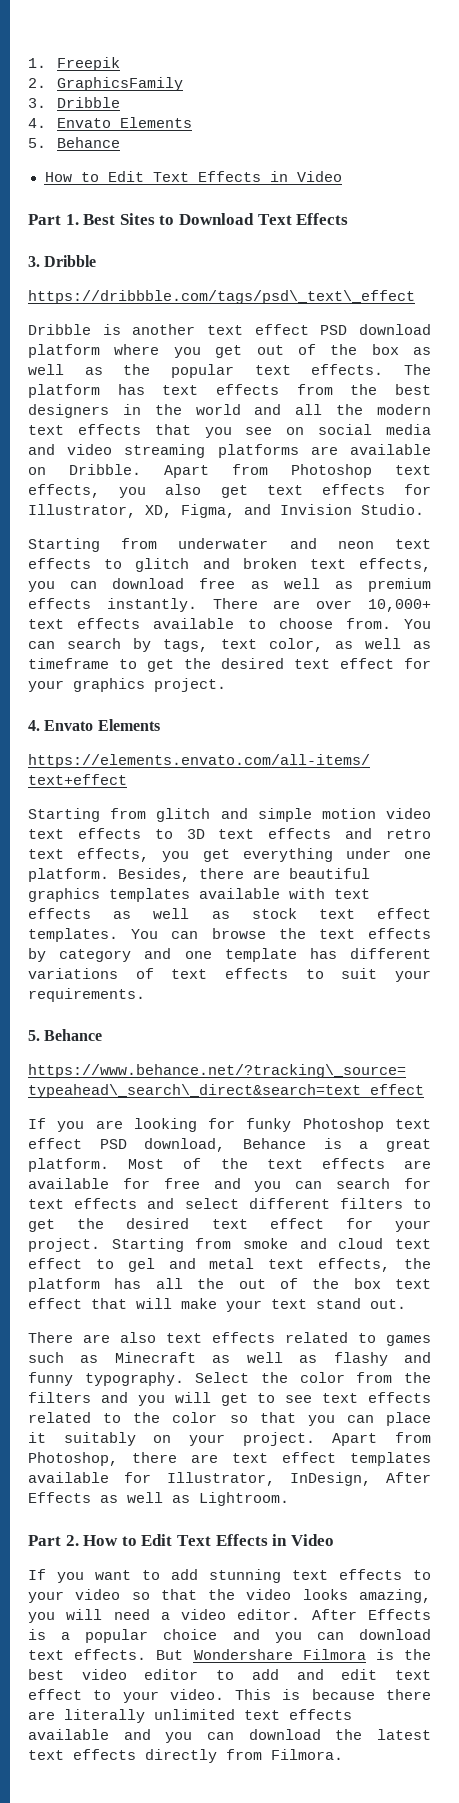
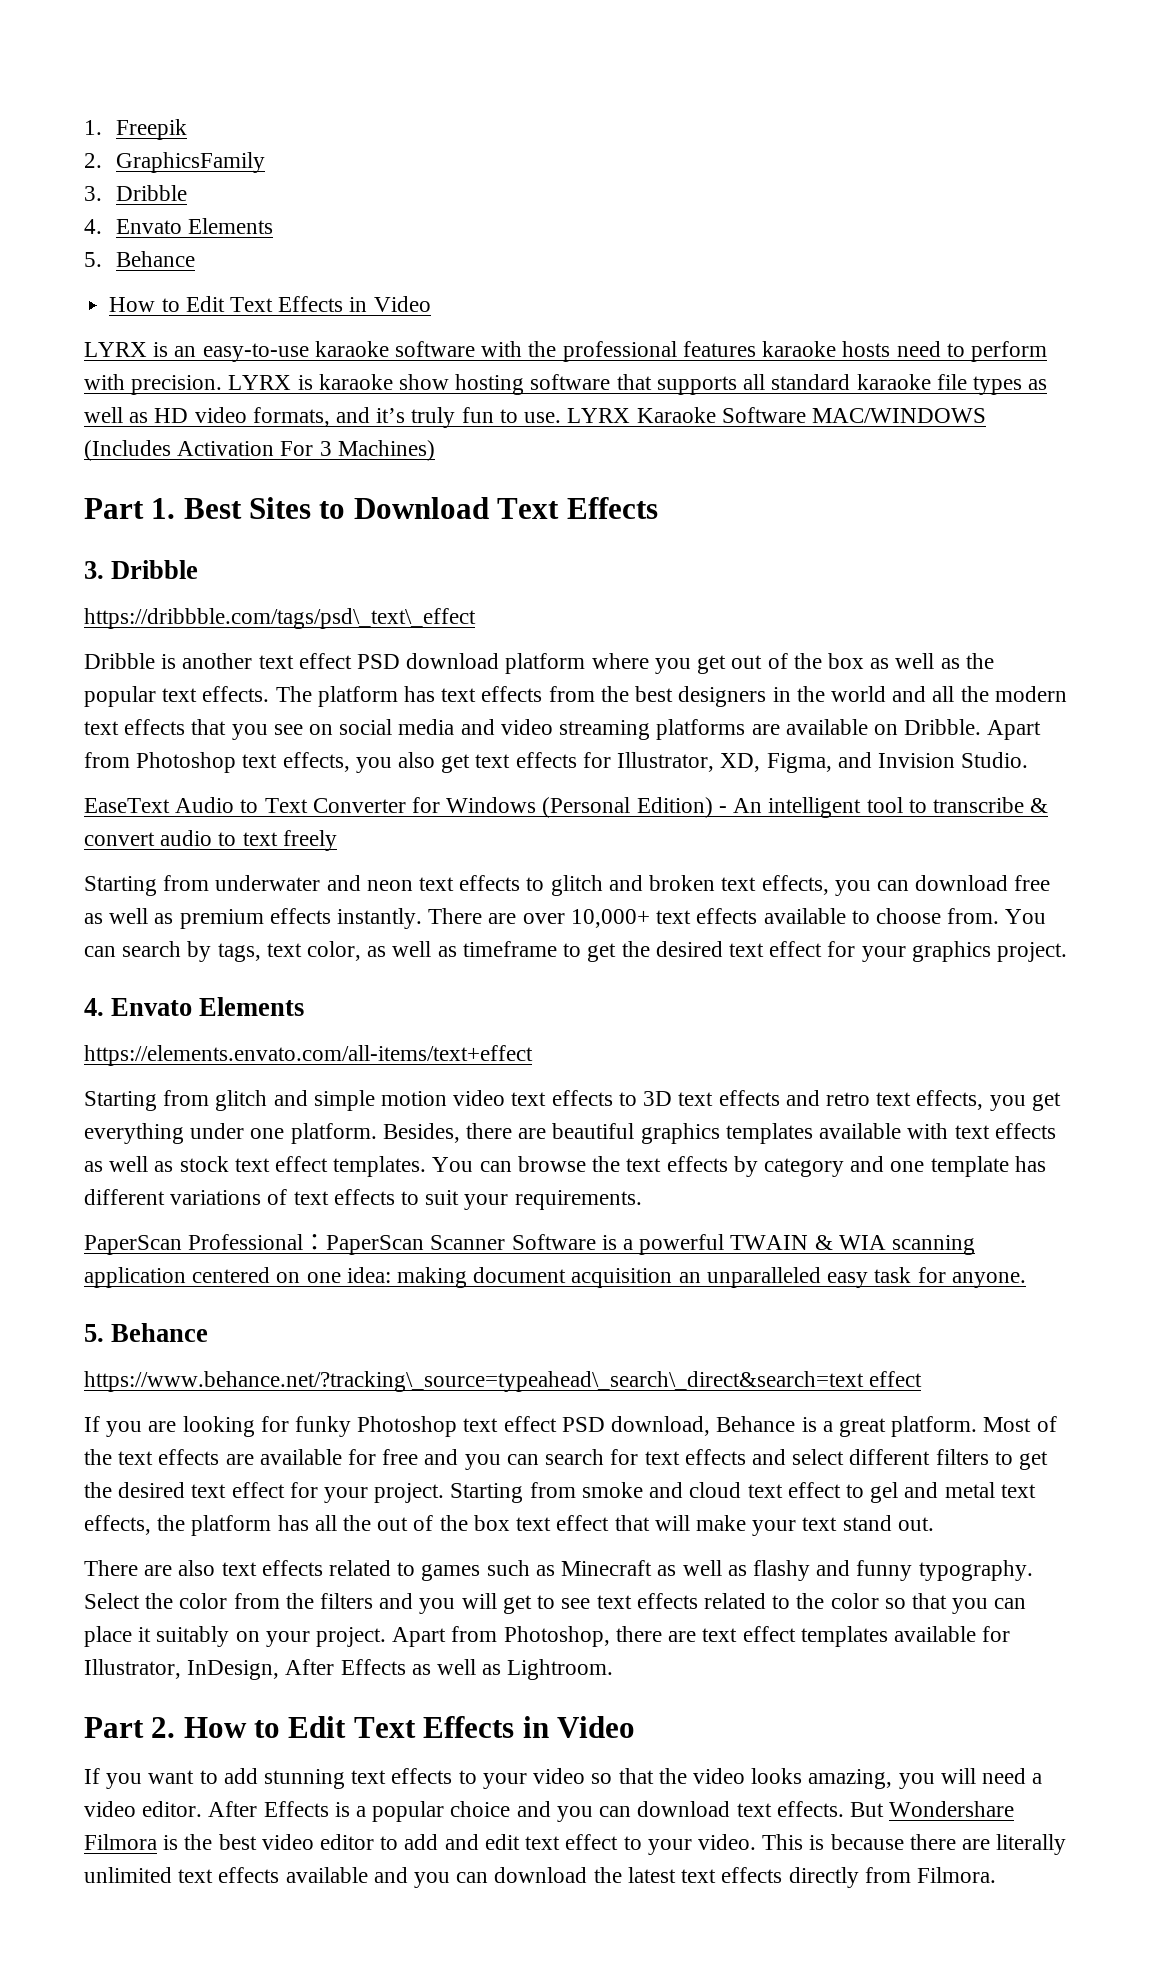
+ LYRX is an easy-to-use karaoke software with the professional features karaoke hosts need to perform with precision. LYRX is karaoke show hosting software that supports all standard karaoke file types as well as HD video formats, and it’s truly fun to use. LYRX Karaoke Software MAC/WINDOWS (Includes Activation For 3 Machines)
+ EaseText Audio to Text Converter for Windows (Personal Edition) - An intelligent tool to transcribe & convert audio to text freely
+ PaperScan Professional：PaperScan Scanner Software is a powerful TWAIN & WIA scanning application centered on one idea: making document acquisition an unparalleled easy task for anyone.

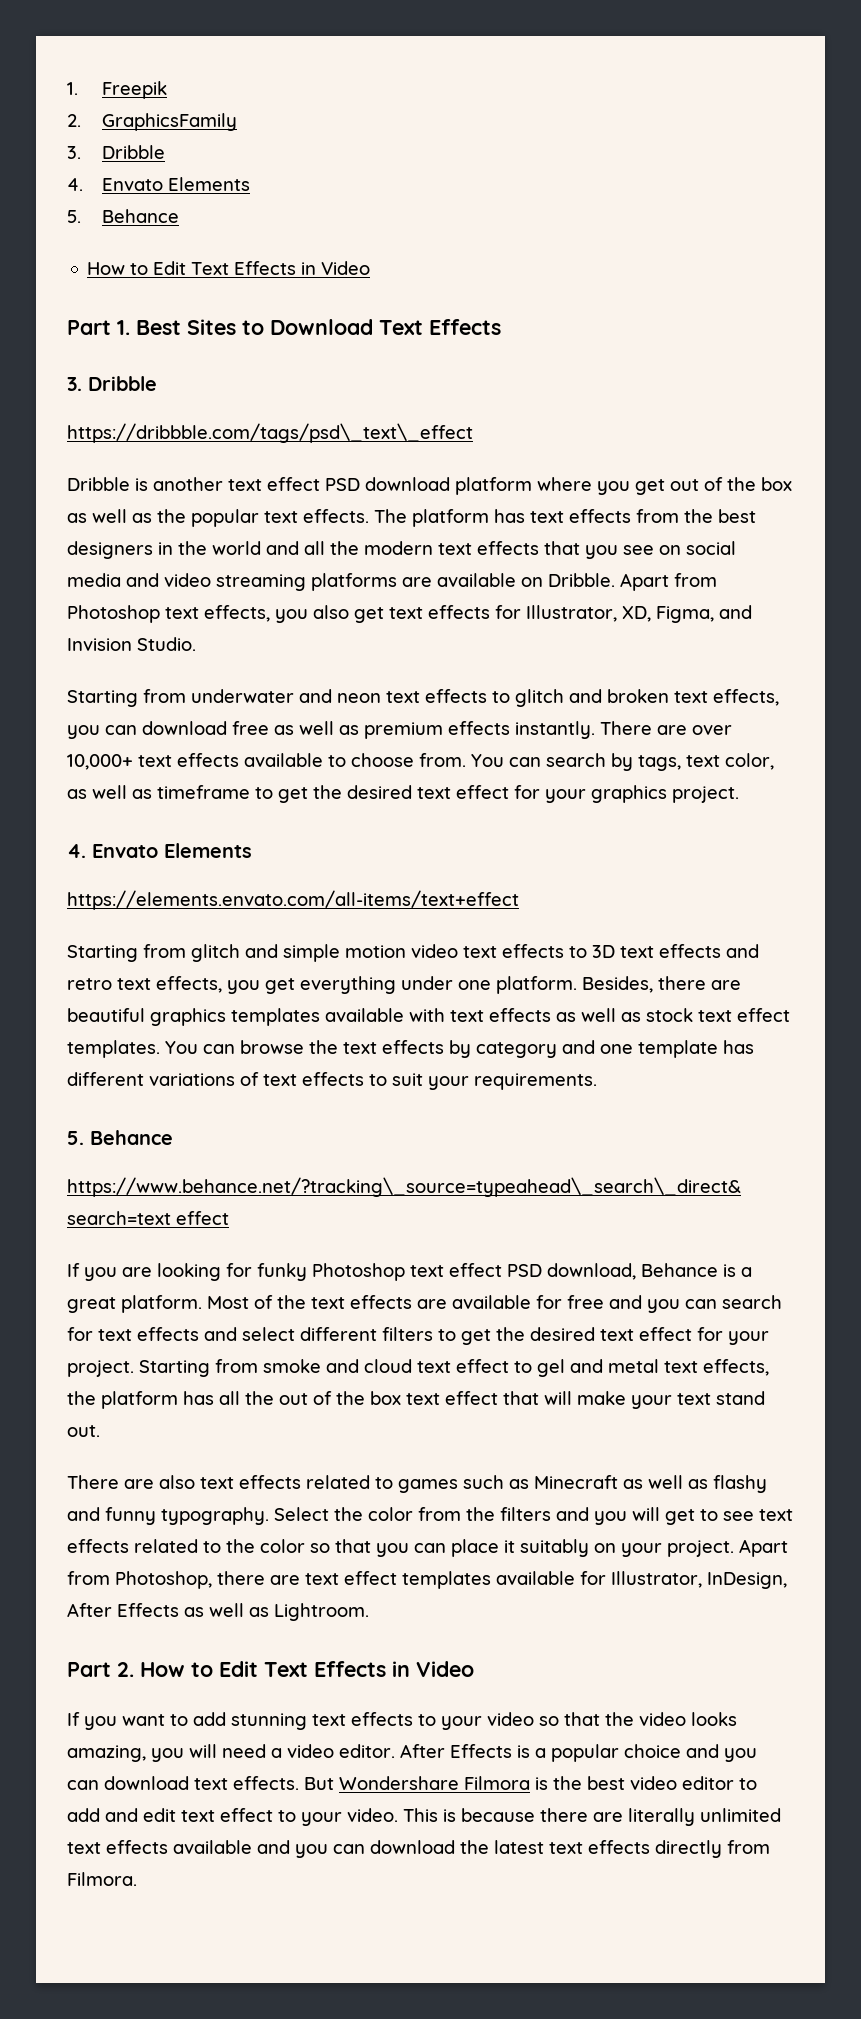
- LYRX is an easy-to-use karaoke software with the professional features karaoke hosts need to perform with precision. LYRX is karaoke show hosting software that supports all standard karaoke file types as well as HD video formats, and it’s truly fun to use. LYRX Karaoke Software MAC/WINDOWS (Includes Activation For 3 Machines)
- EaseText Audio to Text Converter for Windows (Personal Edition) - An intelligent tool to transcribe & convert audio to text freely
- PaperScan Professional：PaperScan Scanner Software is a powerful TWAIN & WIA scanning application centered on one idea: making document acquisition an unparalleled easy task for anyone.

